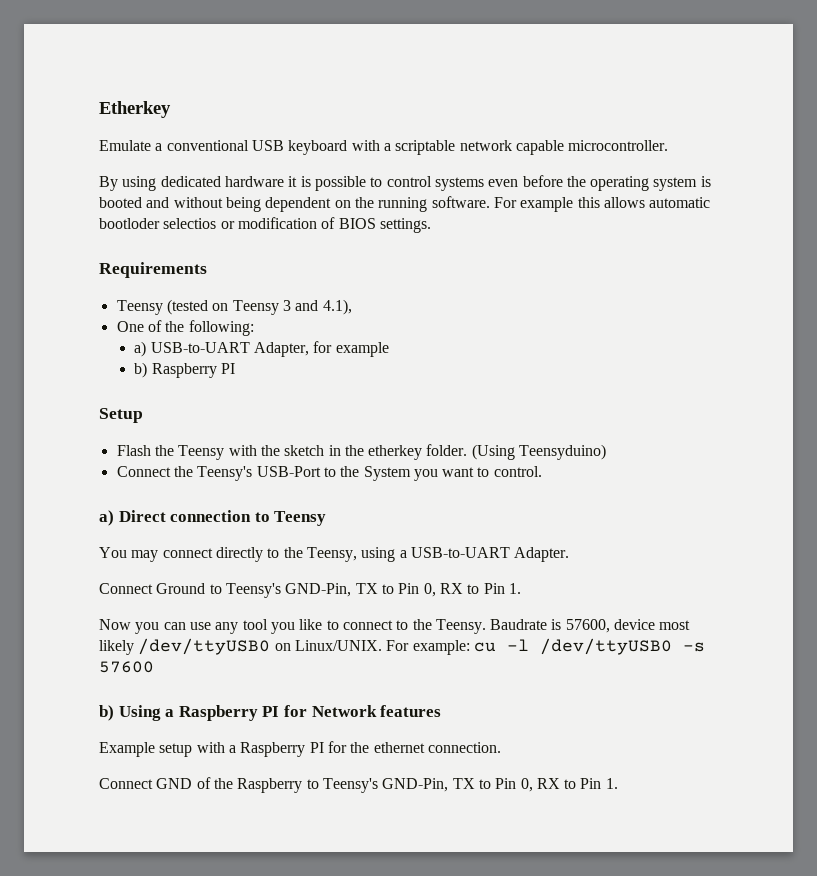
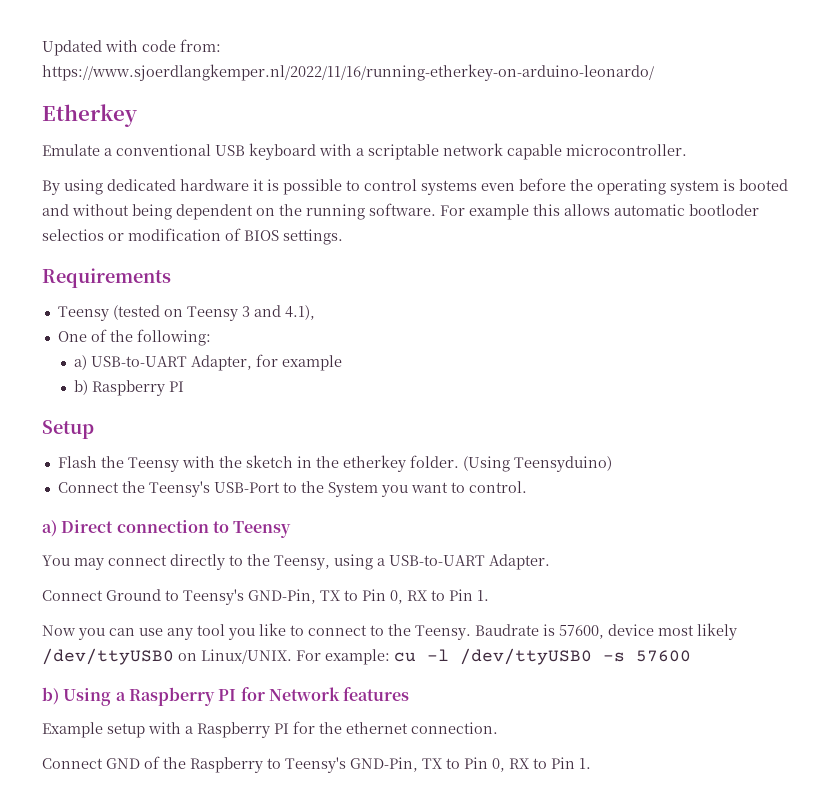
+ Updated with code from: https://www.sjoerdlangkemper.nl/2022/11/16/running-etherkey-on-arduino-leonardo/

